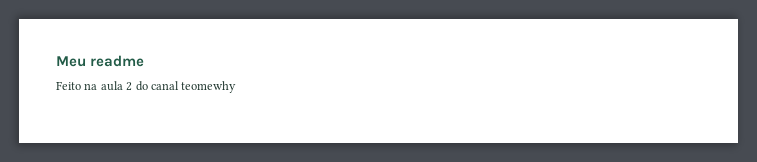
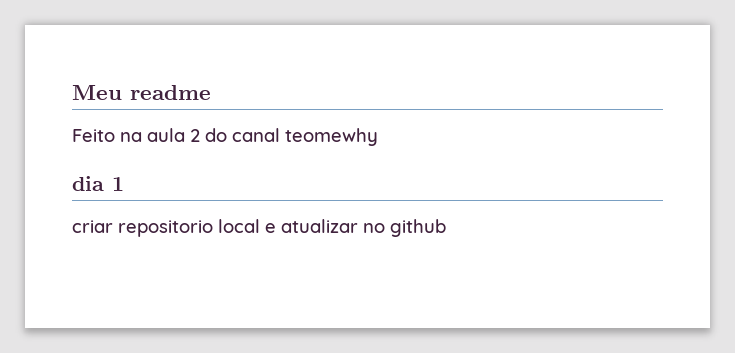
+ dia 1
+ criar repositorio local e atualizar no github

